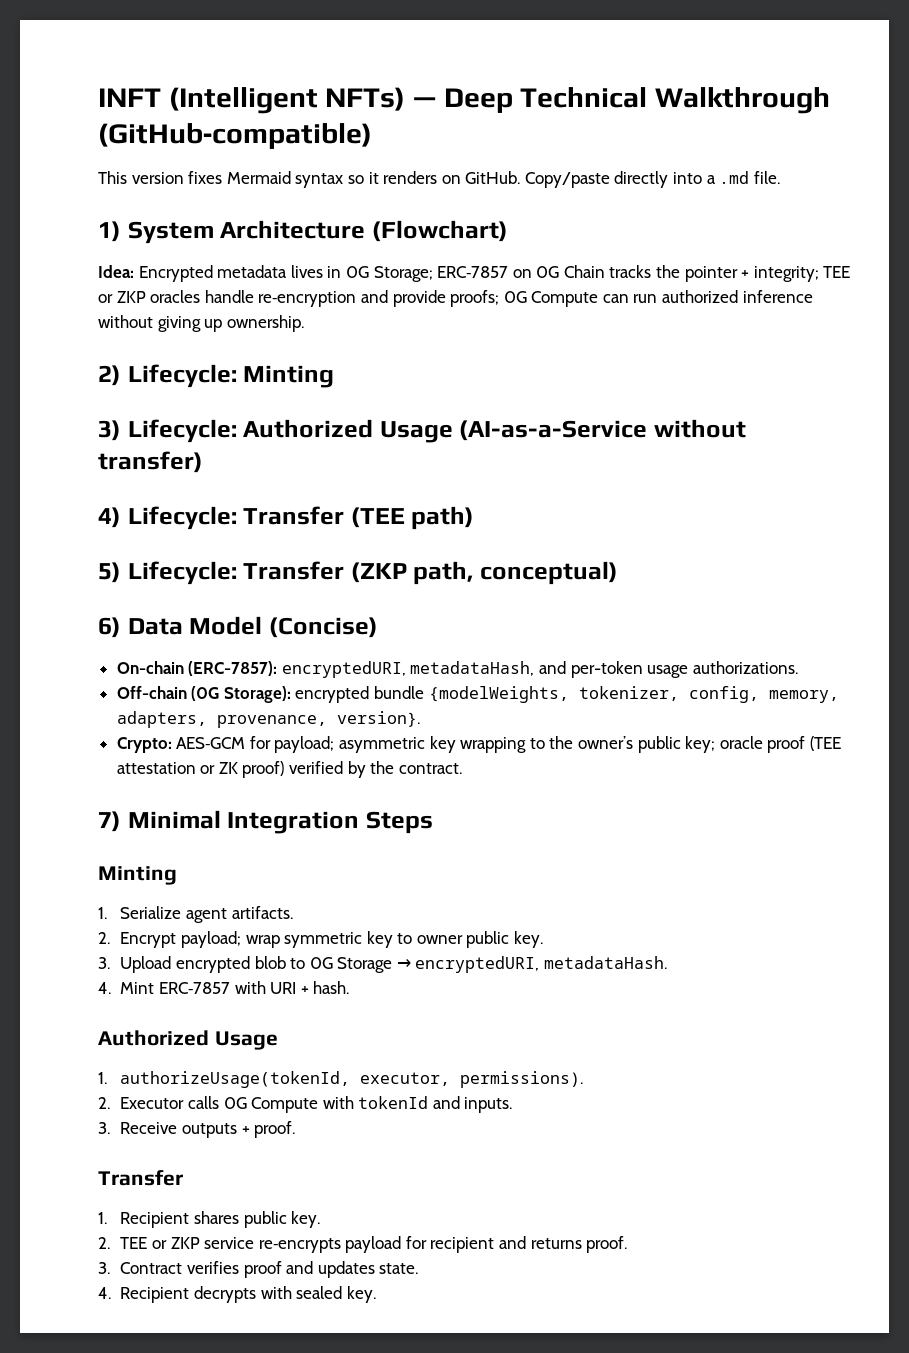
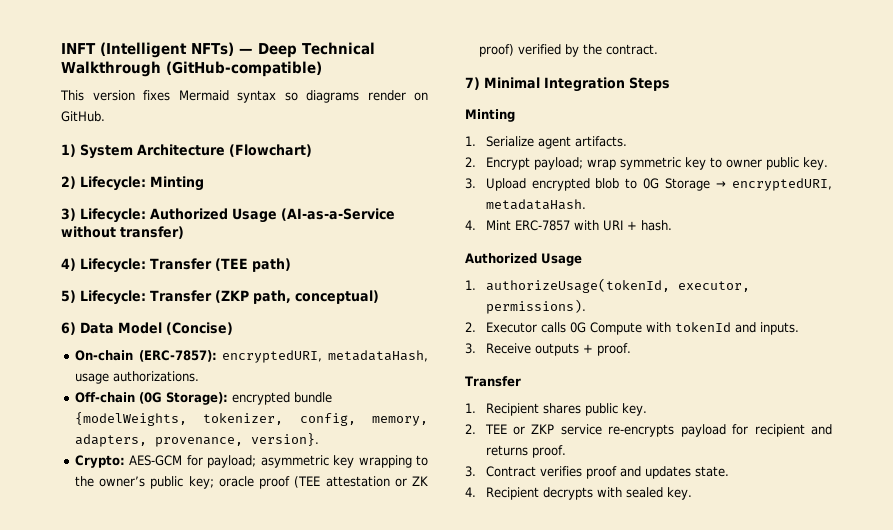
- This version fixes Mermaid syntax so it renders on GitHub. Copy/paste directly into a .md file.
+ This version fixes Mermaid syntax so diagrams render on GitHub.
  1) System Architecture (Flowchart)
- Idea: Encrypted metadata lives in 0G Storage; ERC‑7857 on 0G Chain tracks the pointer + integrity; TEE or ZKP oracles handle re‑encryption and provide proofs; 0G Compute can run authorized inference without giving up ownership.
- On-chain (ERC-7857): encryptedURI, metadataHash, and per-token usage authorizations.
+ On-chain (ERC-7857): encryptedURI, metadataHash, usage authorizations.

